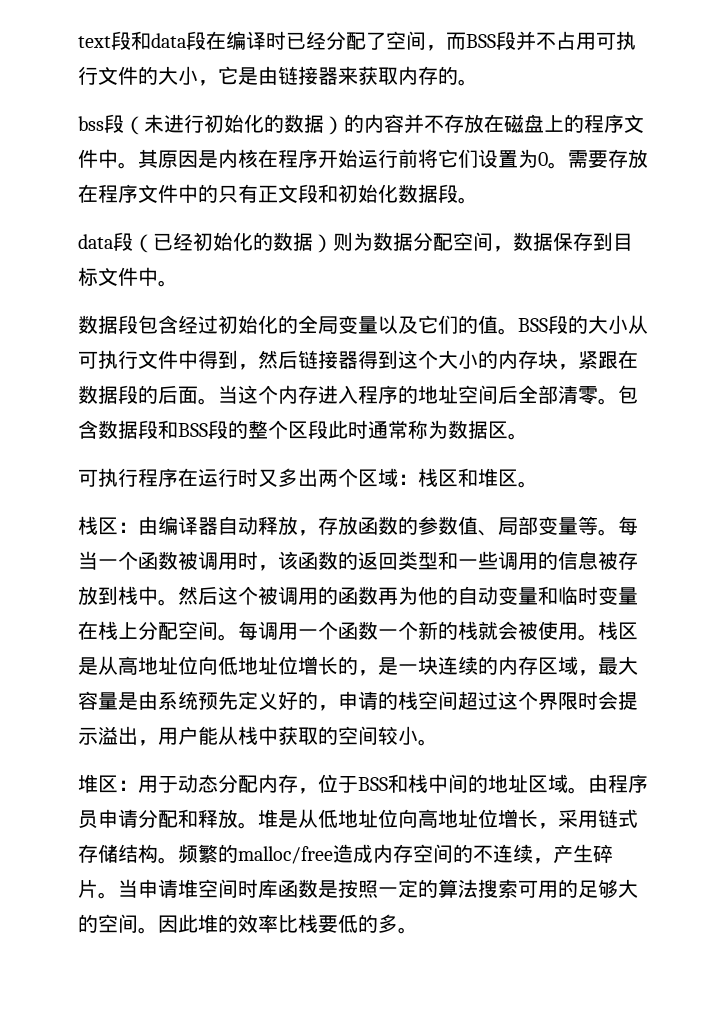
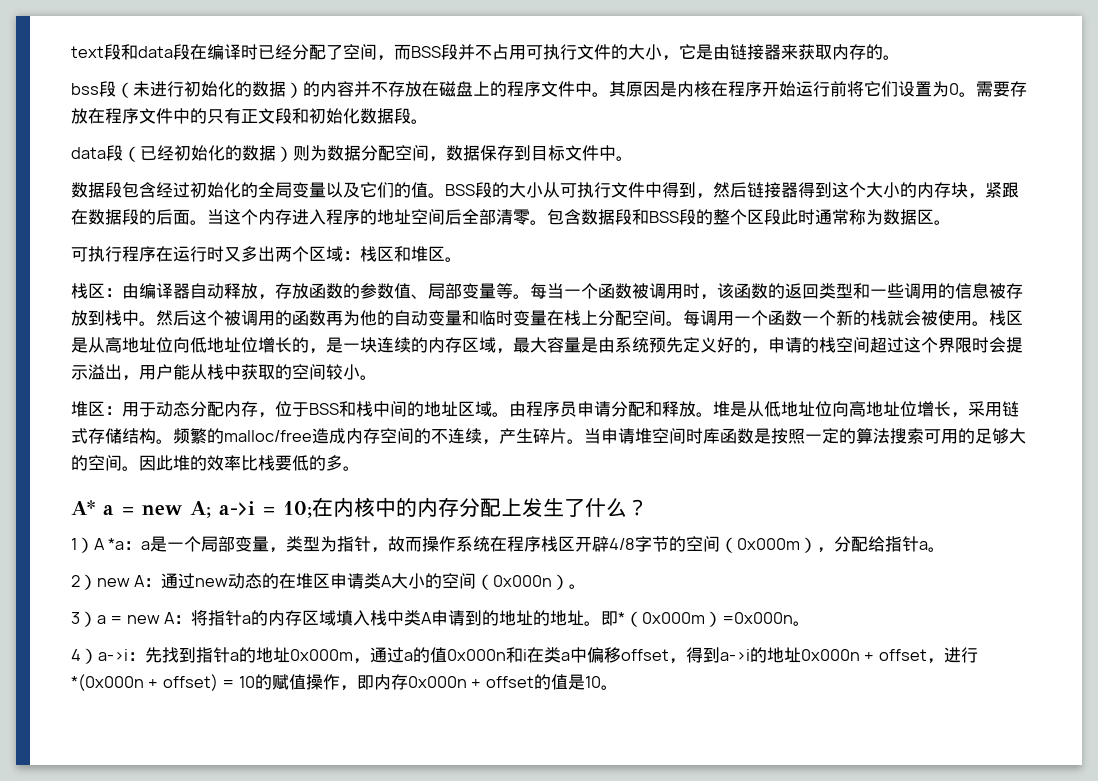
+ A* a = new A; a->i = 10;在内核中的内存分配上发生了什么？
+ 1）A *a：a是一个局部变量，类型为指针，故而操作系统在程序栈区开辟4/8字节的空间（0x000m），分配给指针a。
+ 2）new A：通过new动态的在堆区申请类A大小的空间（0x000n）。
+ 3）a = new A：将指针a的内存区域填入栈中类A申请到的地址的地址。即*（0x000m）=0x000n。
+ 4）a->i：先找到指针a的地址0x000m，通过a的值0x000n和i在类a中偏移offset，得到a->i的地址0x000n + offset，进行*(0x000n + offset) = 10的赋值操作，即内存0x000n + offset的值是10。

